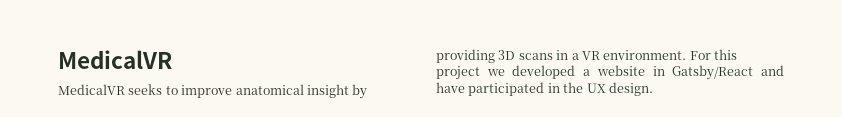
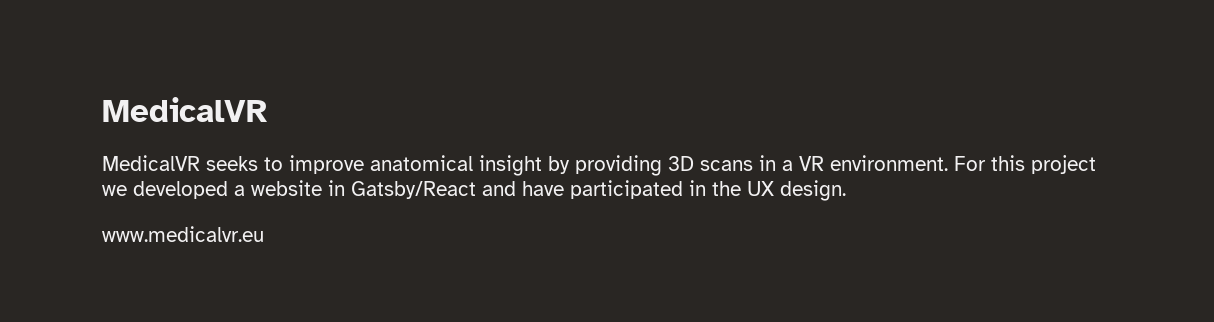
+ www.medicalvr.eu

